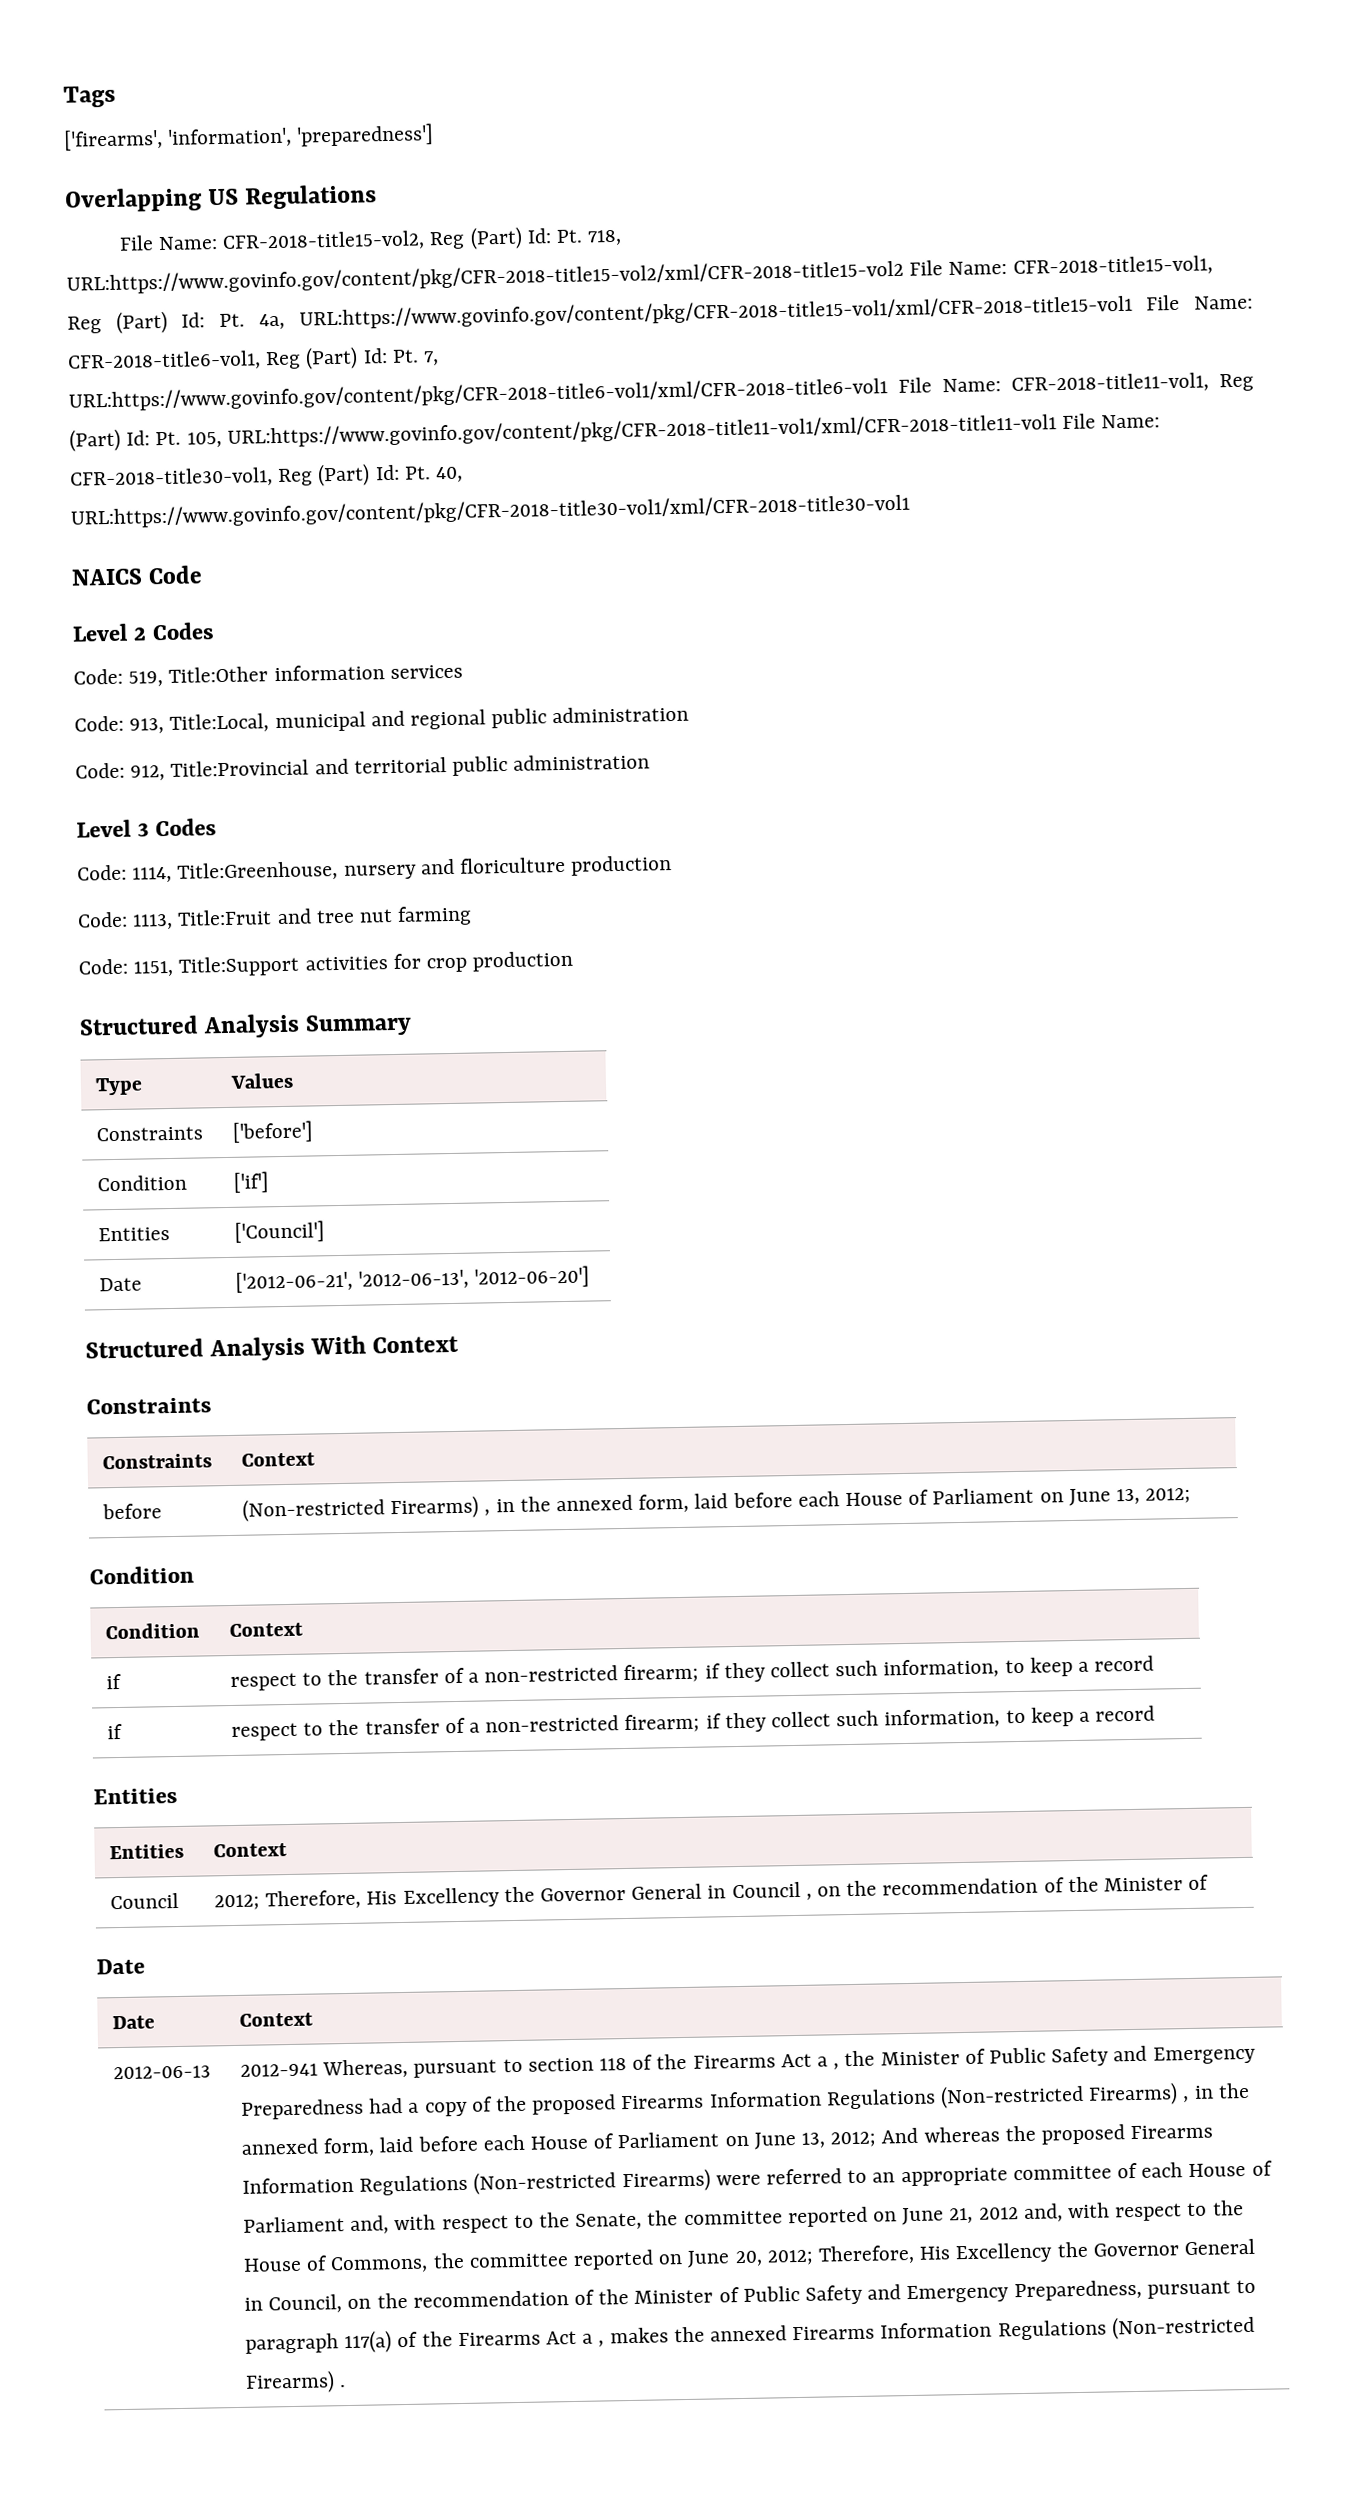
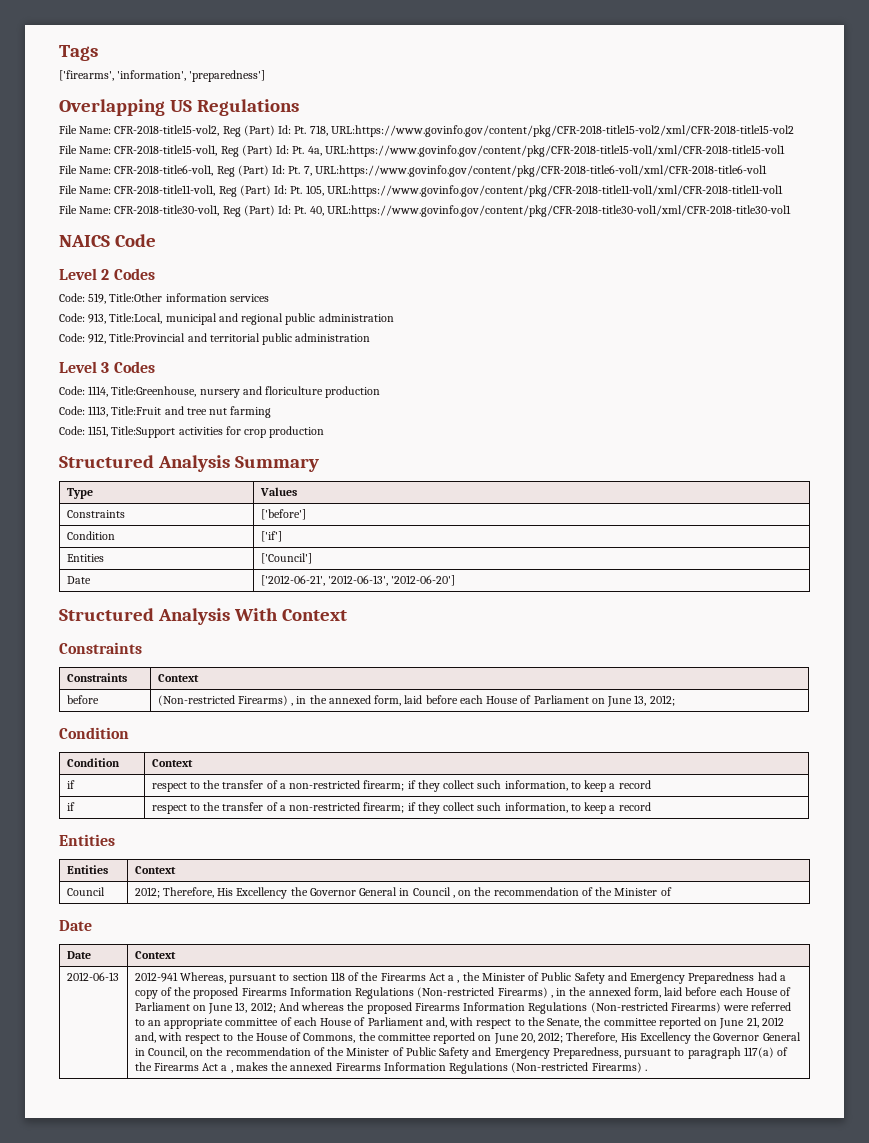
- File Name: CFR-2018-title15-vol2, Reg (Part) Id: Pt. 718, URL:https://www.govinfo.gov/content/pkg/CFR-2018-title15-vol2/xml/CFR-2018-title15-vol2 File Name: CFR-2018-title15-vol1, Reg (Part) Id: Pt. 4a, URL:https://www.govinfo.gov/content/pkg/CFR-2018-title15-vol1/xml/CFR-2018-title15-vol1 File Name: CFR-2018-title6-vol1, Reg (Part) Id: Pt. 7, URL:https://www.govinfo.gov/content/pkg/CFR-2018-title6-vol1/xml/CFR-2018-title6-vol1 File Name: CFR-2018-title11-vol1, Reg (Part) Id: Pt. 105, URL:https://www.govinfo.gov/content/pkg/CFR-2018-title11-vol1/xml/CFR-2018-title11-vol1 File Name: CFR-2018-title30-vol1, Reg (Part) Id: Pt. 40, URL:https://www.govinfo.gov/content/pkg/CFR-2018-title30-vol1/xml/CFR-2018-title30-vol1
+ File Name: CFR-2018-title15-vol2, Reg (Part) Id: Pt. 718, URL:https://www.govinfo.gov/content/pkg/CFR-2018-title15-vol2/xml/CFR-2018-title15-vol2
+ File Name: CFR-2018-title15-vol1, Reg (Part) Id: Pt. 4a, URL:https://www.govinfo.gov/content/pkg/CFR-2018-title15-vol1/xml/CFR-2018-title15-vol1
+ File Name: CFR-2018-title6-vol1, Reg (Part) Id: Pt. 7, URL:https://www.govinfo.gov/content/pkg/CFR-2018-title6-vol1/xml/CFR-2018-title6-vol1
+ File Name: CFR-2018-title11-vol1, Reg (Part) Id: Pt. 105, URL:https://www.govinfo.gov/content/pkg/CFR-2018-title11-vol1/xml/CFR-2018-title11-vol1
+ File Name: CFR-2018-title30-vol1, Reg (Part) Id: Pt. 40, URL:https://www.govinfo.gov/content/pkg/CFR-2018-title30-vol1/xml/CFR-2018-title30-vol1

